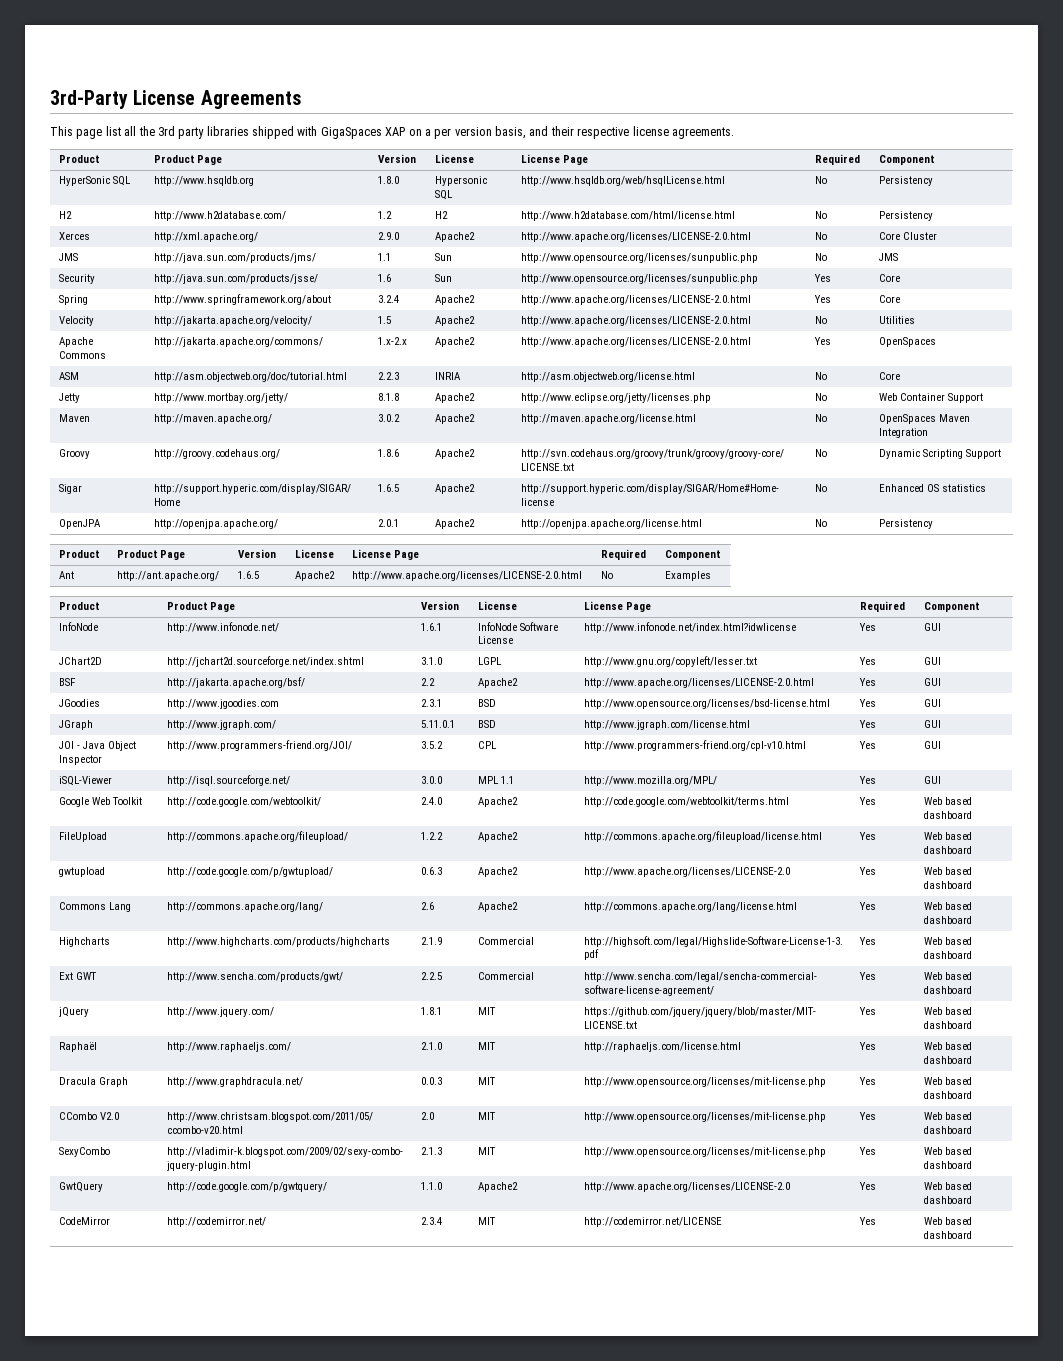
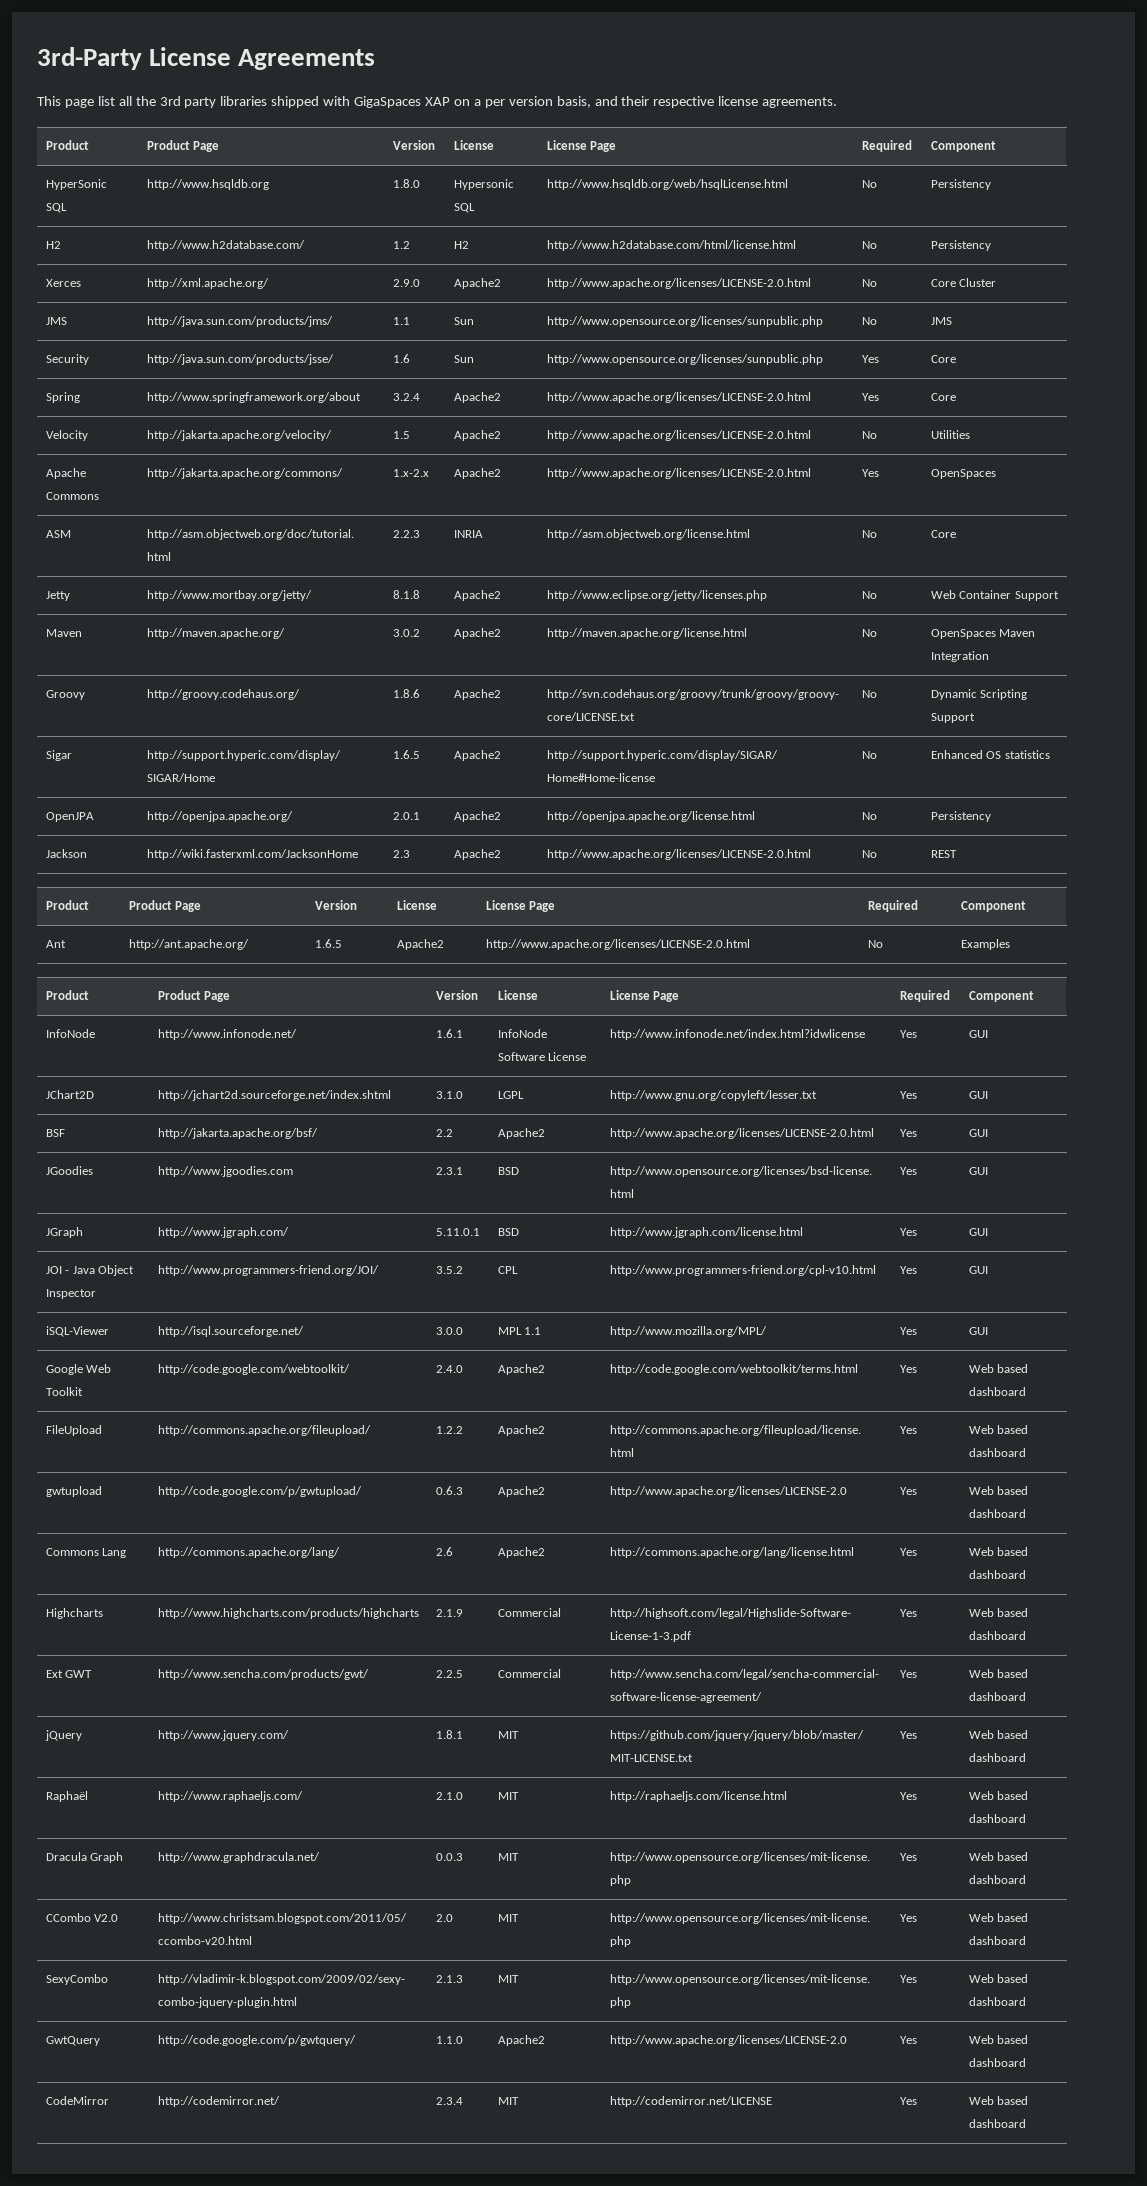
+ Jackson | http://wiki.fasterxml.com/JacksonHome | 2.3 | Apache2 | http://www.apache.org/licenses/LICENSE-2.0.html | No | REST

